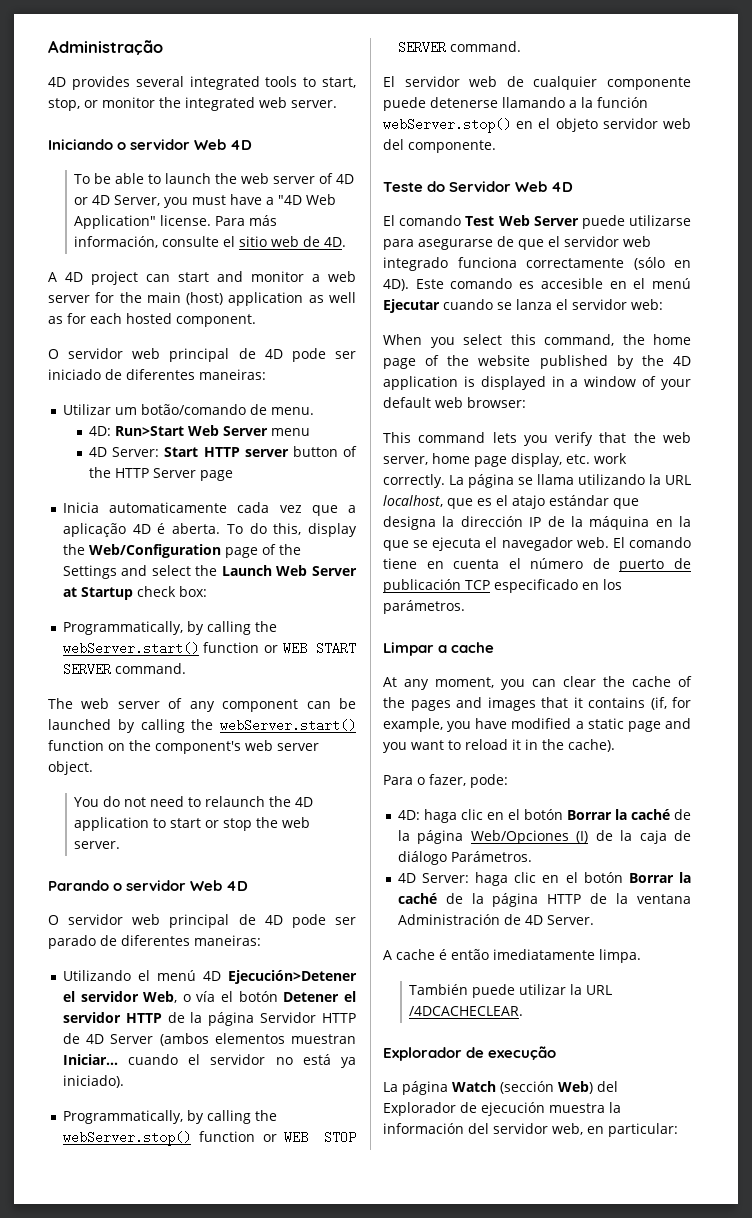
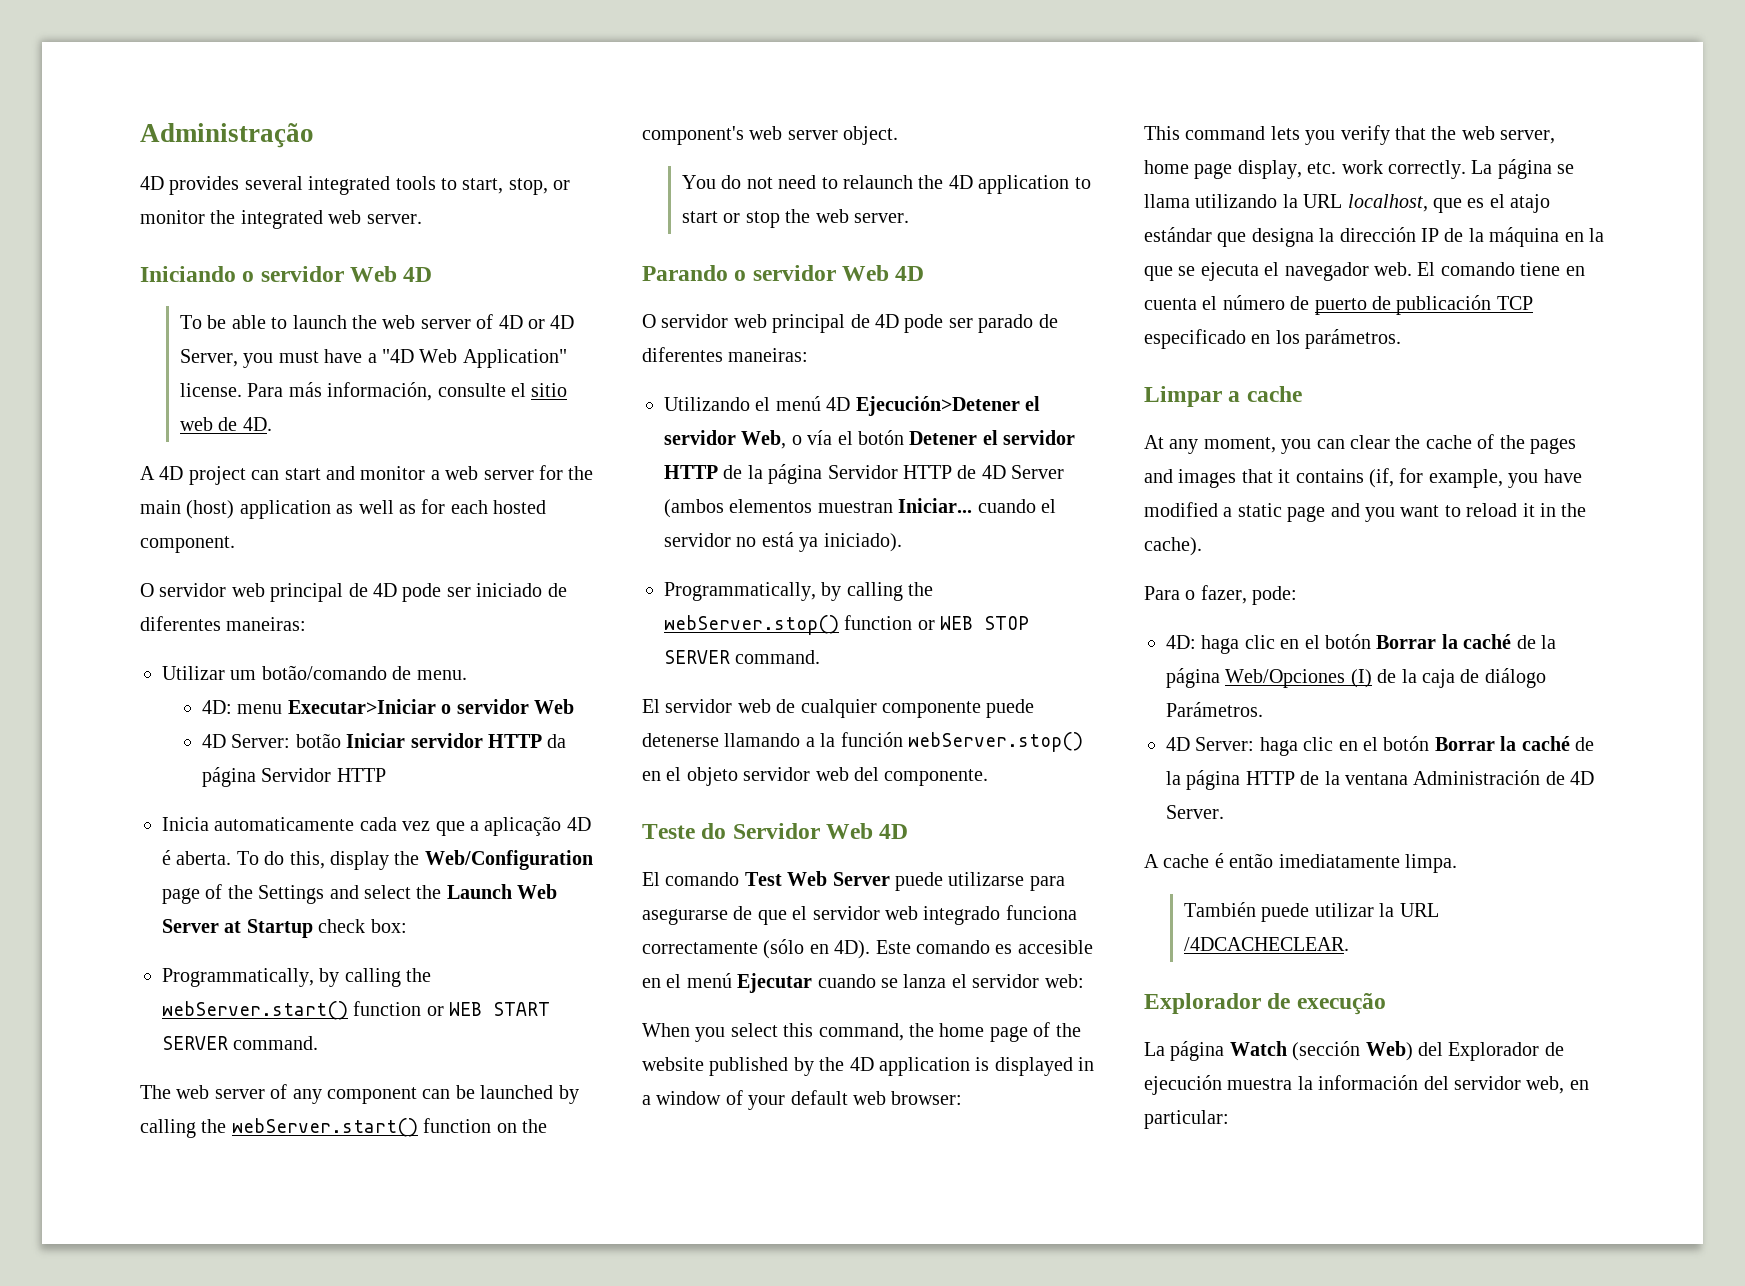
- 4D: Run>Start Web Server menu
- 4D Server: Start HTTP server button of the HTTP Server page
+ 4D: menu Executar>Iniciar o servidor Web
+ 4D Server: botão Iniciar servidor HTTP da página Servidor HTTP

